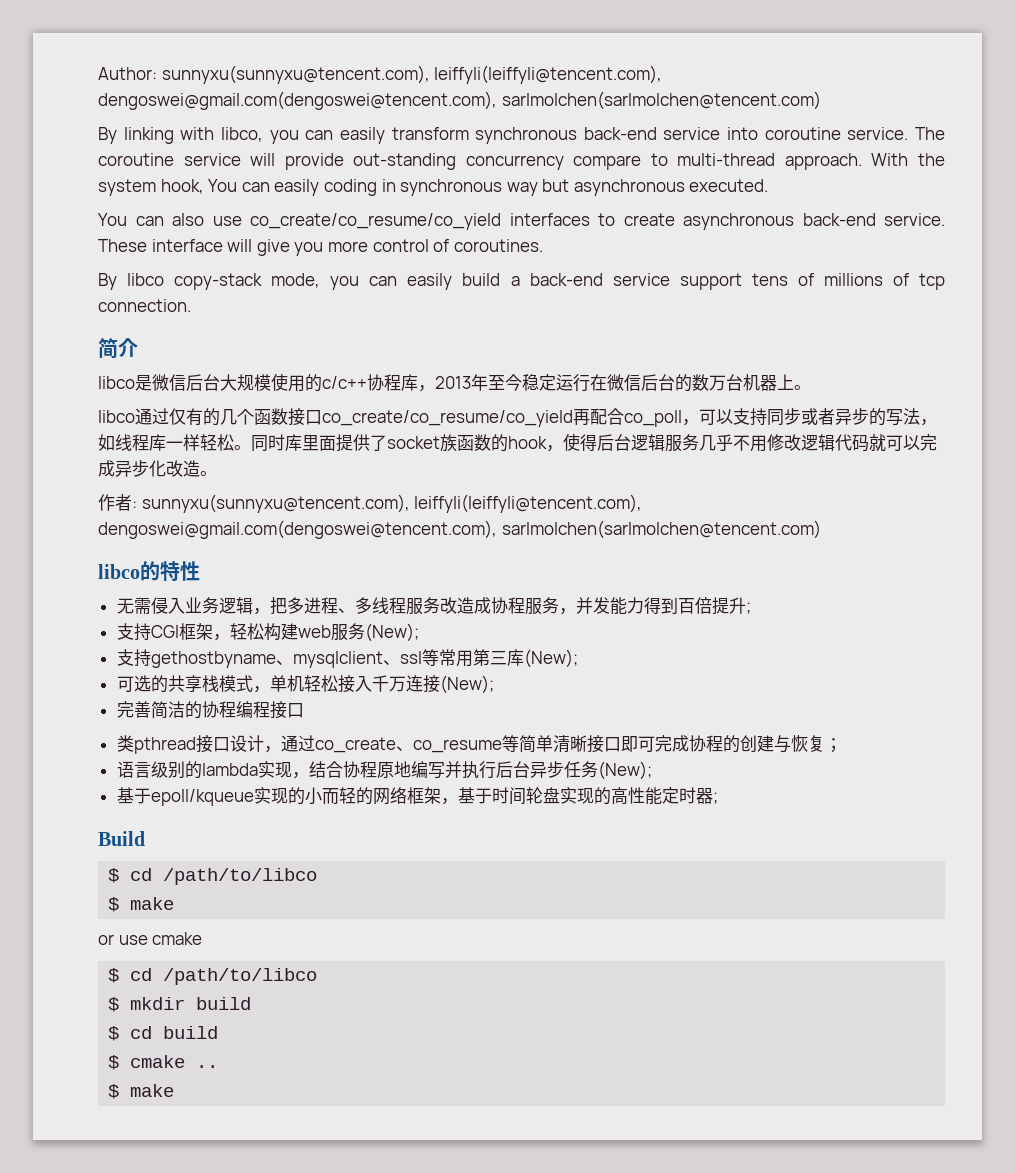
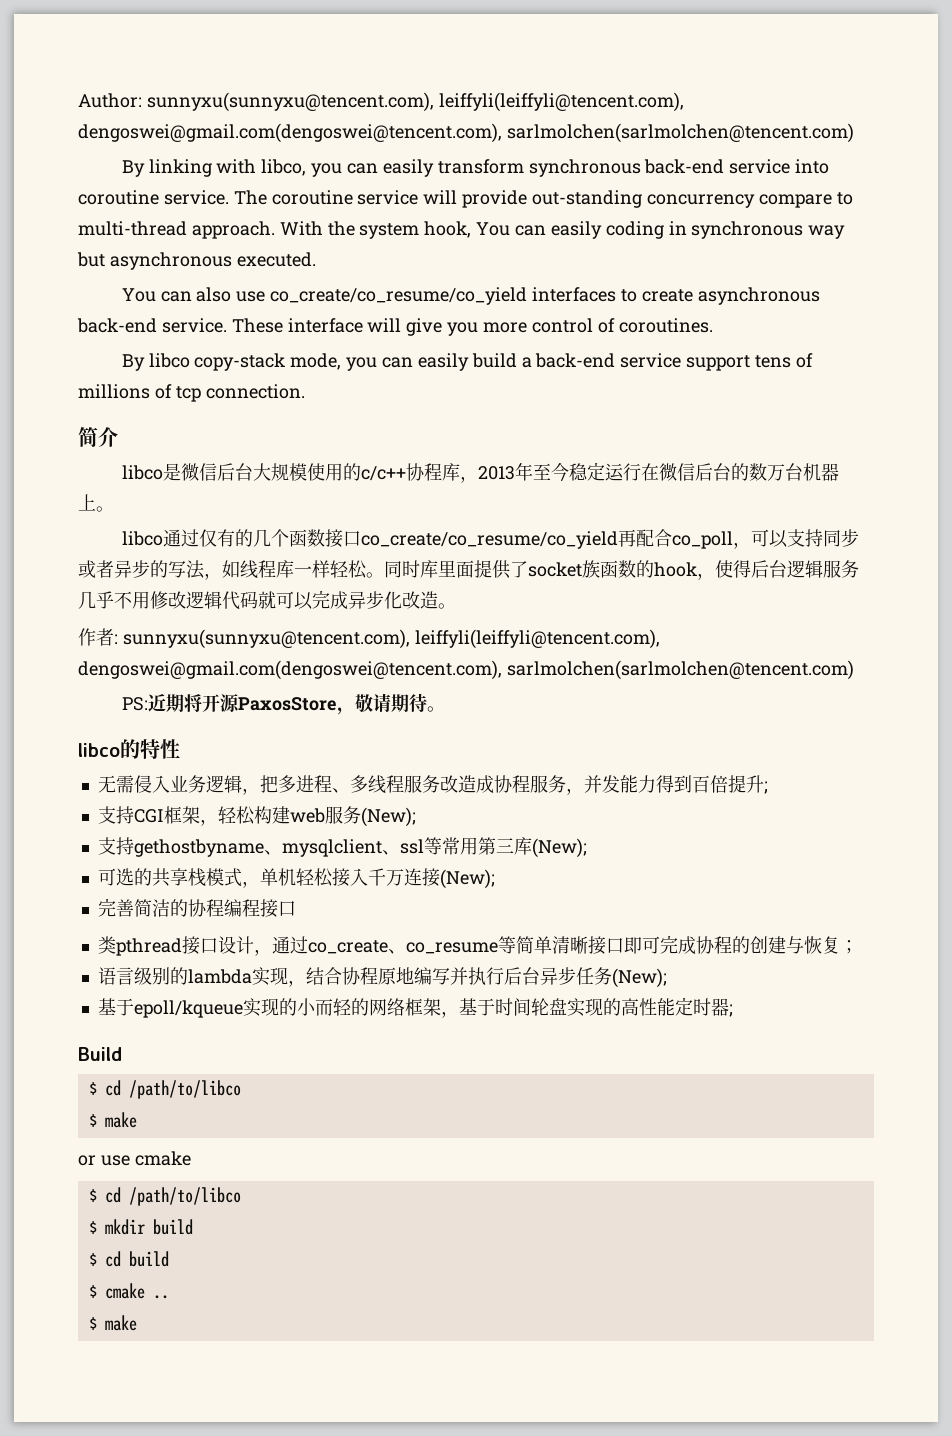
+ PS:近期将开源PaxosStore，敬请期待。

